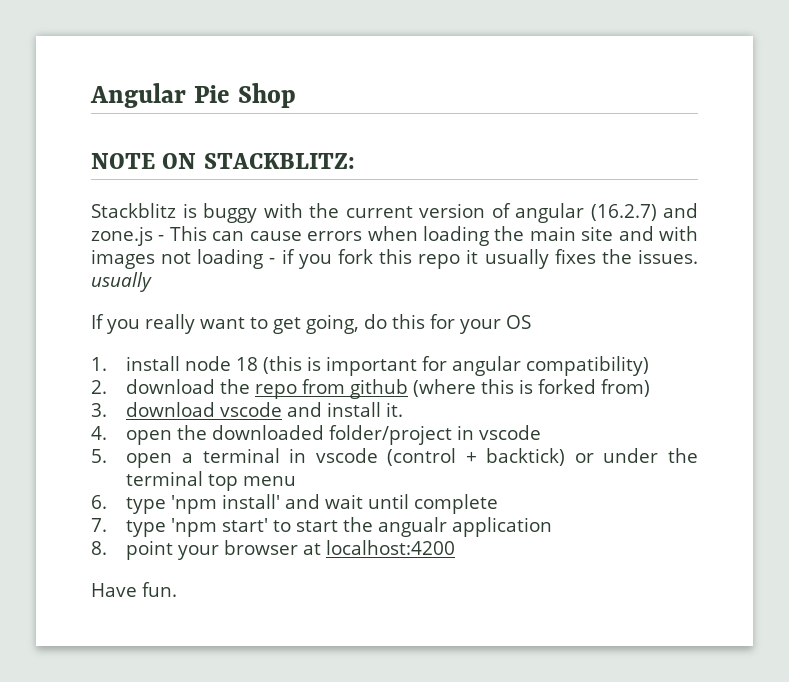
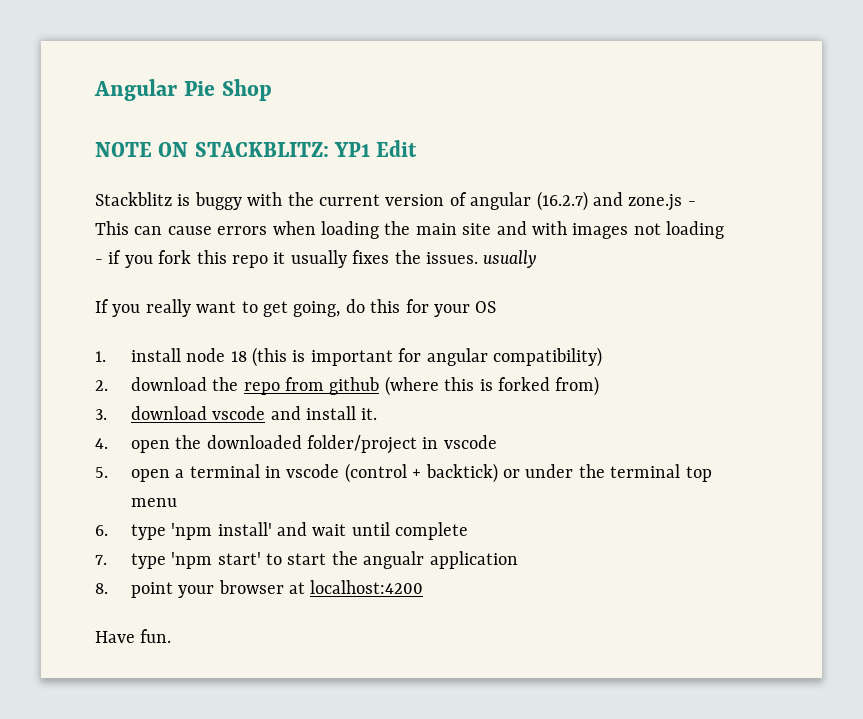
- NOTE ON STACKBLITZ:
+ NOTE ON STACKBLITZ: YP1 Edit

